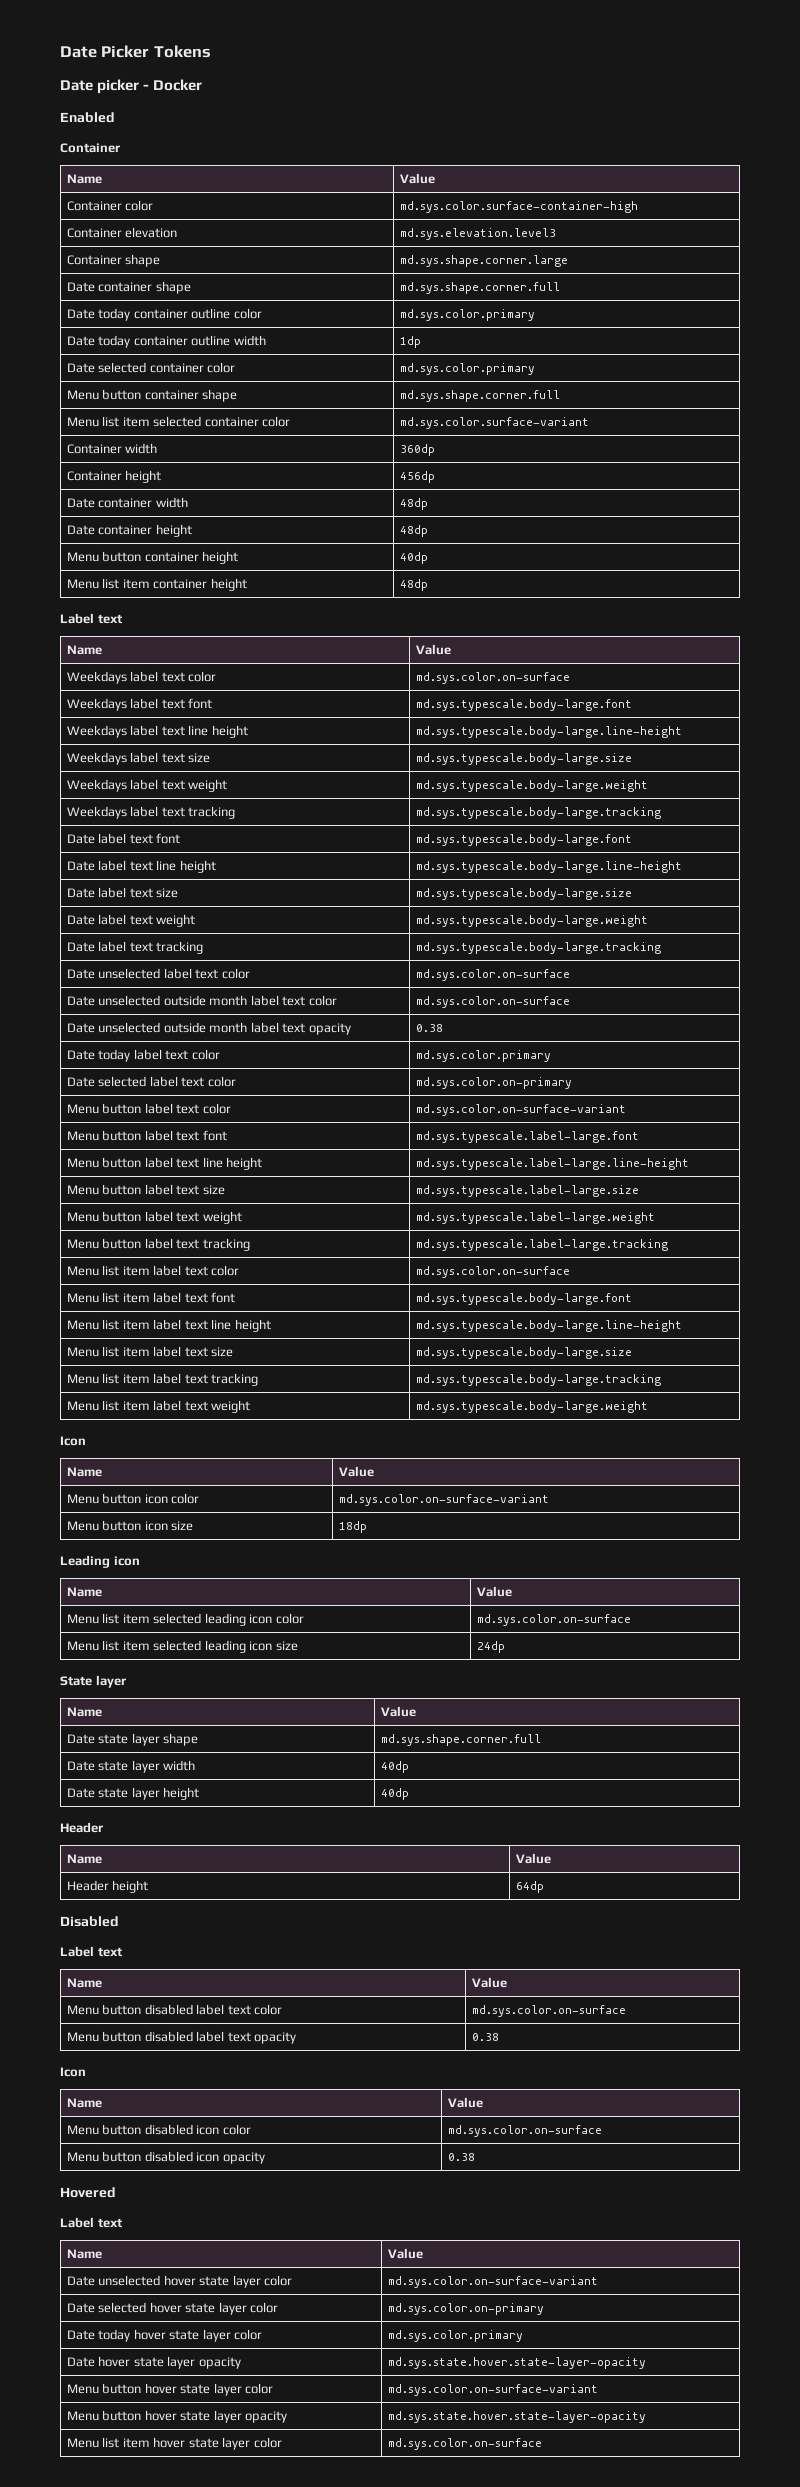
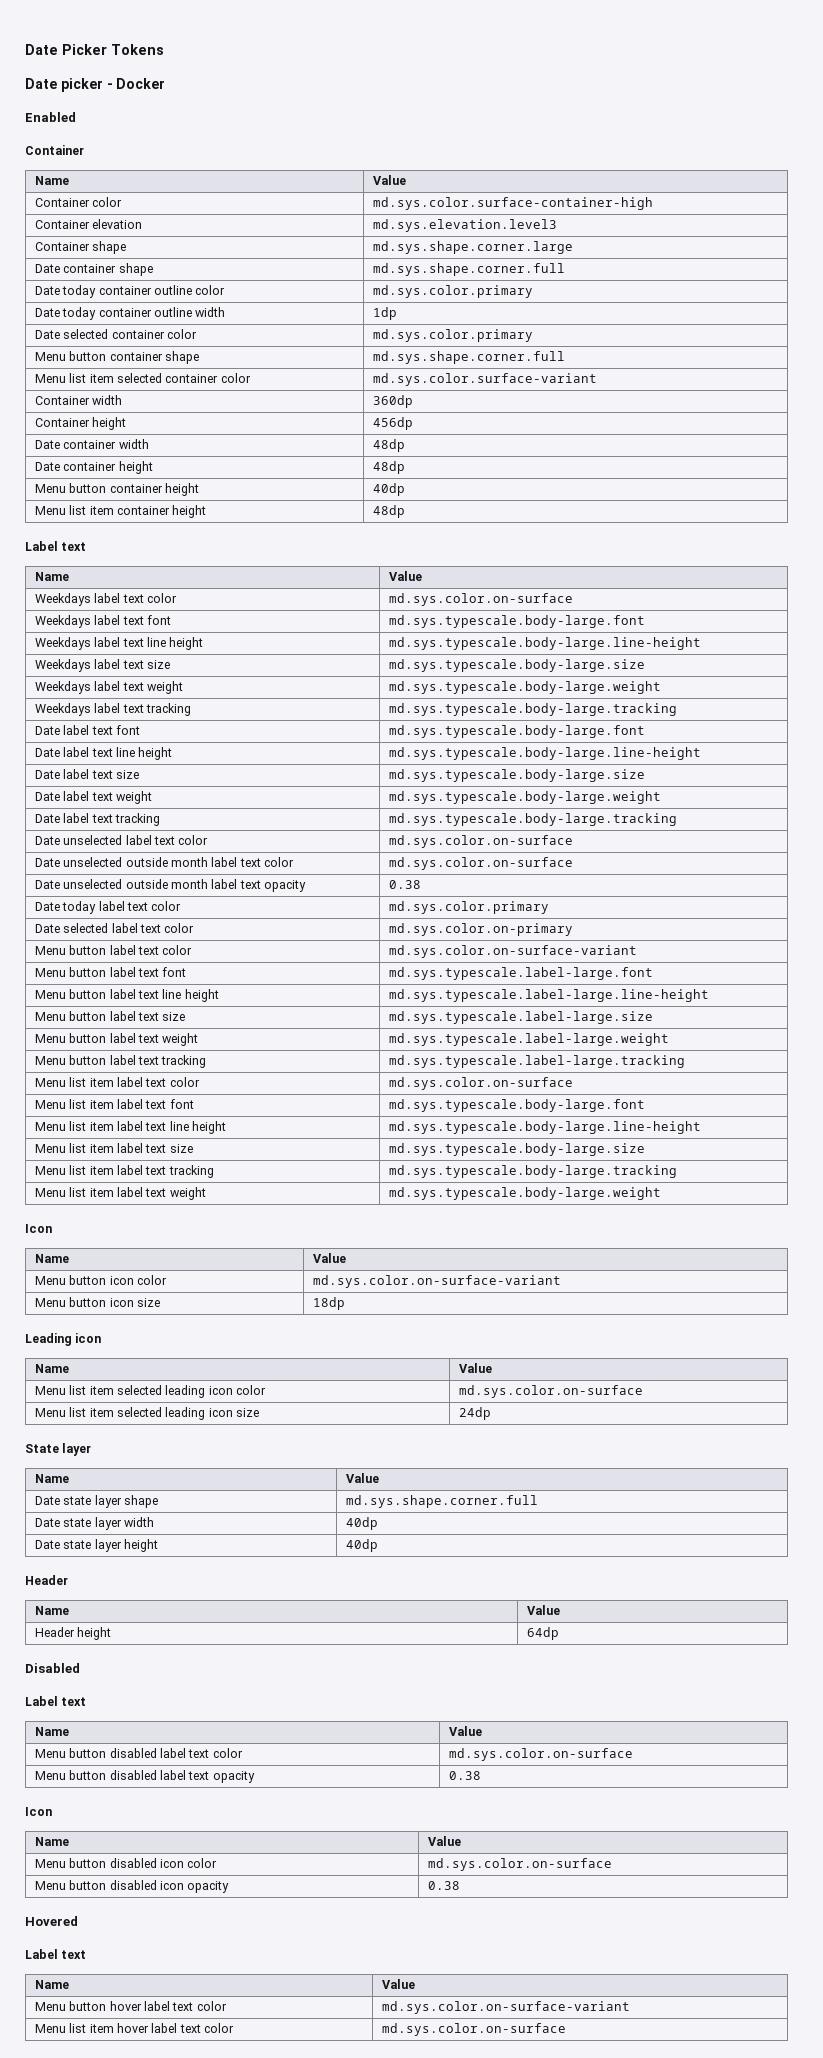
- Date unselected hover state layer color | md.sys.color.on-surface-variant
- Date selected hover state layer color | md.sys.color.on-primary
- Date today hover state layer color | md.sys.color.primary
- Date hover state layer opacity | md.sys.state.hover.state-layer-opacity
- Menu button hover state layer color | md.sys.color.on-surface-variant
- Menu button hover state layer opacity | md.sys.state.hover.state-layer-opacity
+ Menu button hover label text color | md.sys.color.on-surface-variant
- Menu list item hover state layer color | md.sys.color.on-surface
+ Menu list item hover label text color | md.sys.color.on-surface

